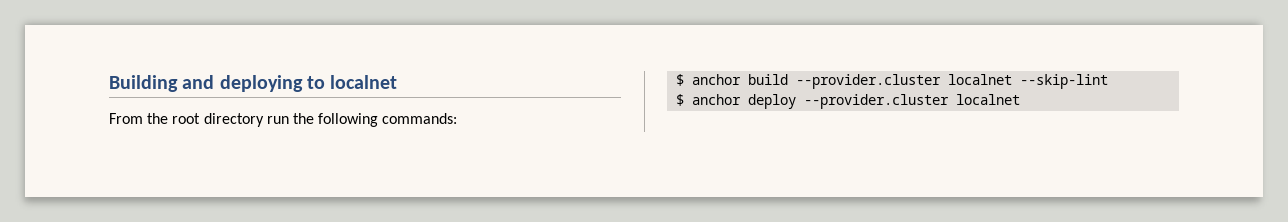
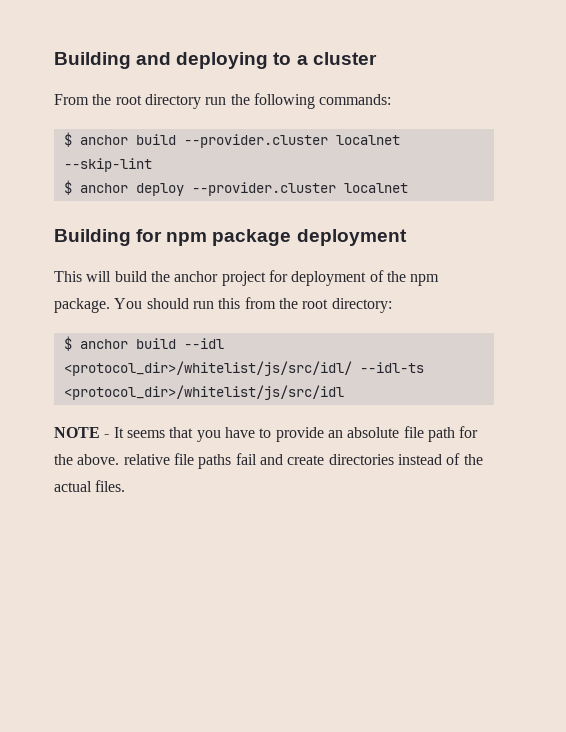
- Building and deploying to localnet
+ Building and deploying to a cluster
+ Building for npm package deployment
+ This will build the anchor project for deployment of the npm package. You should run this from the root directory:
+ $ anchor build --idl <protocol_dir>/whitelist/js/src/idl/ --idl-ts <protocol_dir>/whitelist/js/src/idl
+ NOTE - It seems that you have to provide an absolute file path for the above. relative file paths fail and create directories instead of the actual files.

